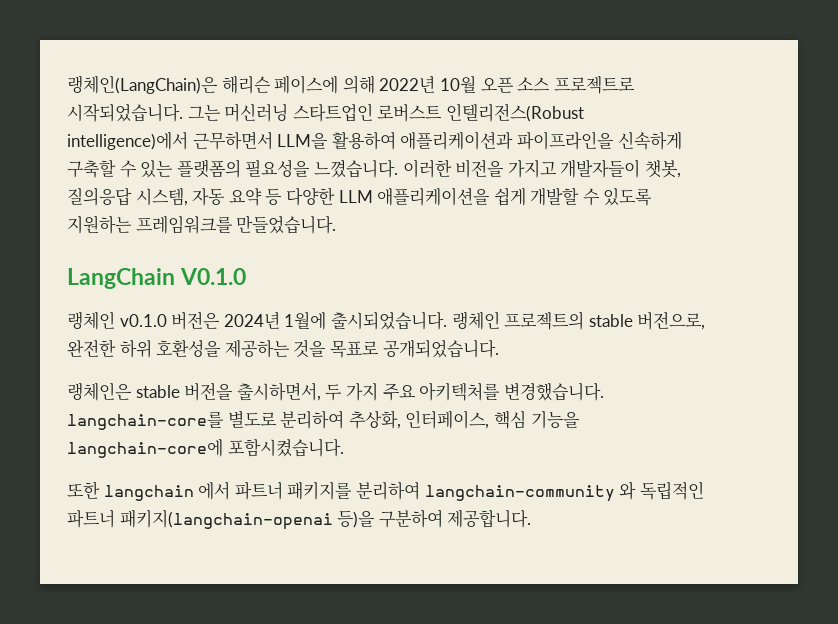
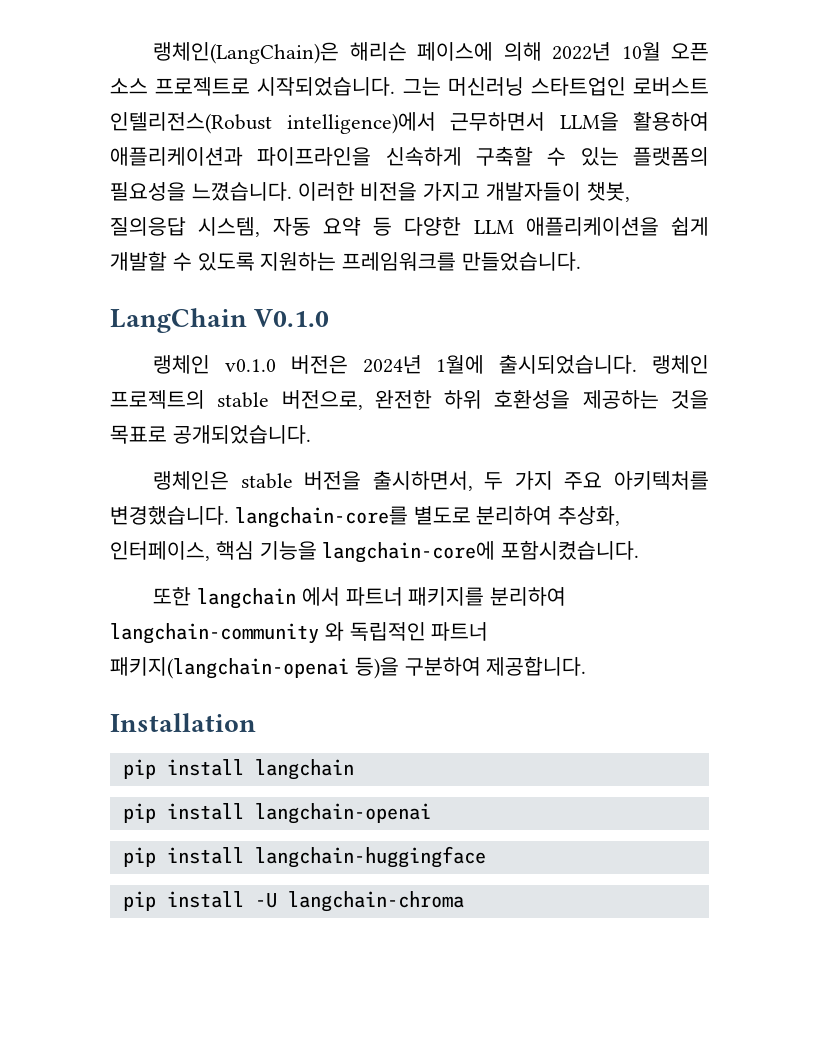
+ Installation
+ pip install langchain
+ pip install langchain-openai
+ pip install langchain-huggingface
+ pip install -U langchain-chroma

